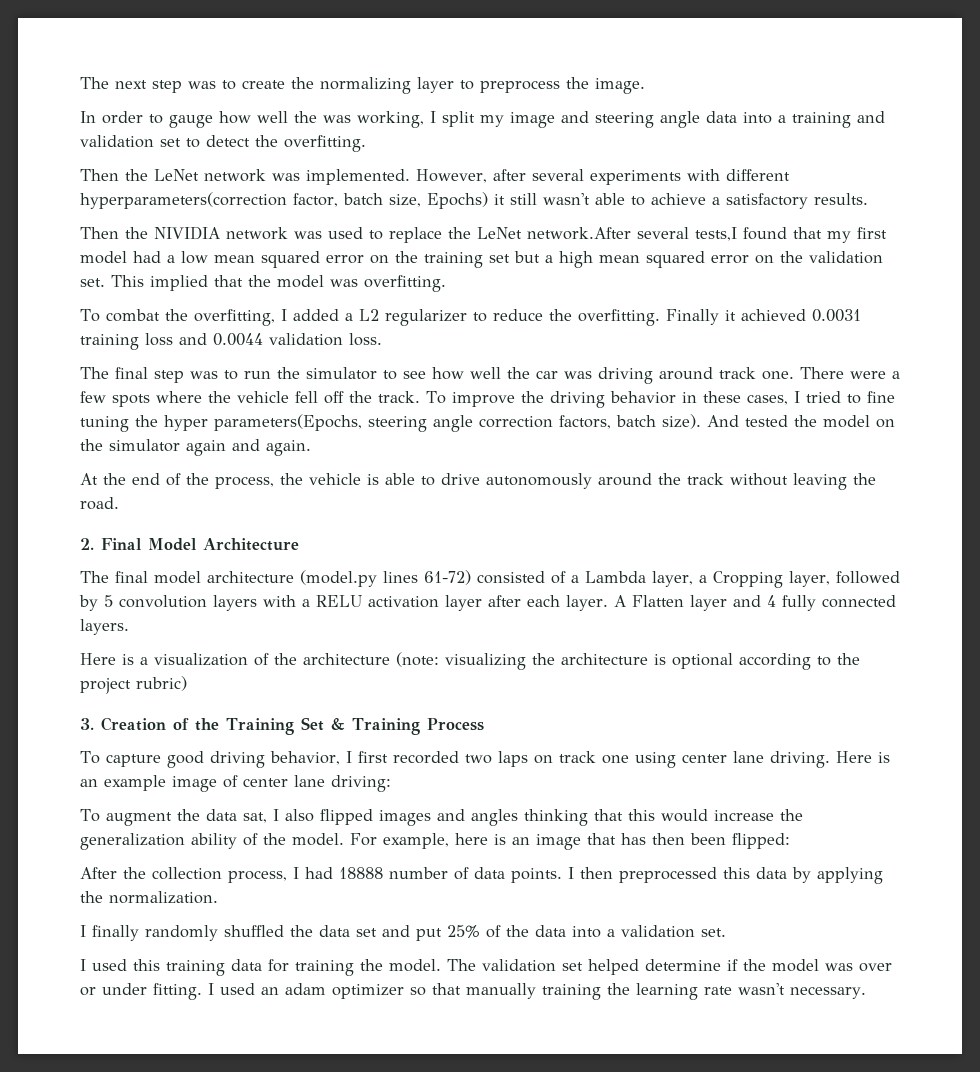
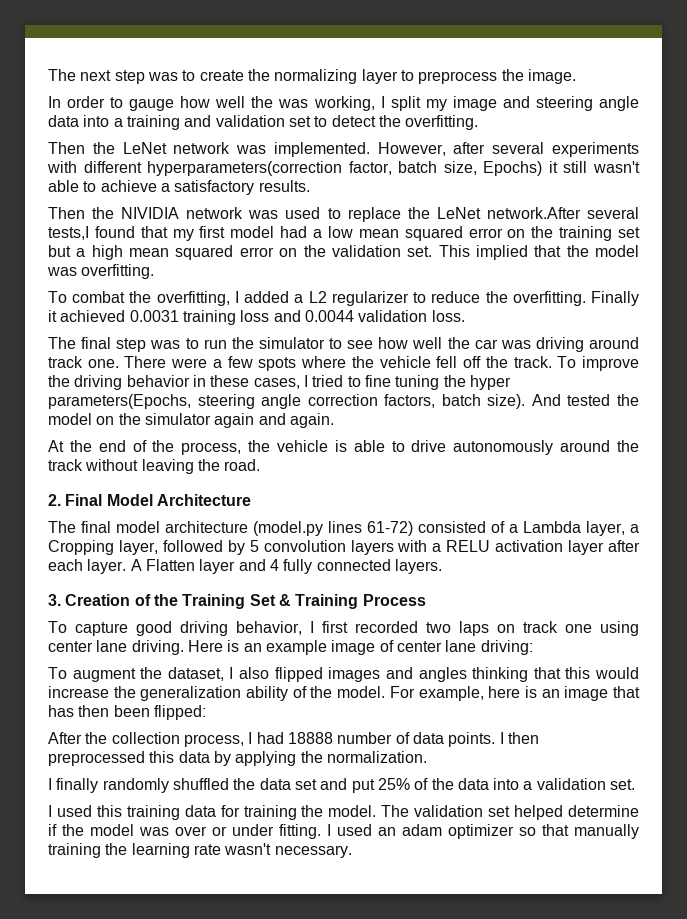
- Here is a visualization of the architecture (note: visualizing the architecture is optional according to the project rubric)
- To augment the data sat, I also flipped images and angles thinking that this would increase the generalization ability of the model.
+ To augment the dataset, I also flipped images and angles thinking that this would increase the generalization ability of the model.

